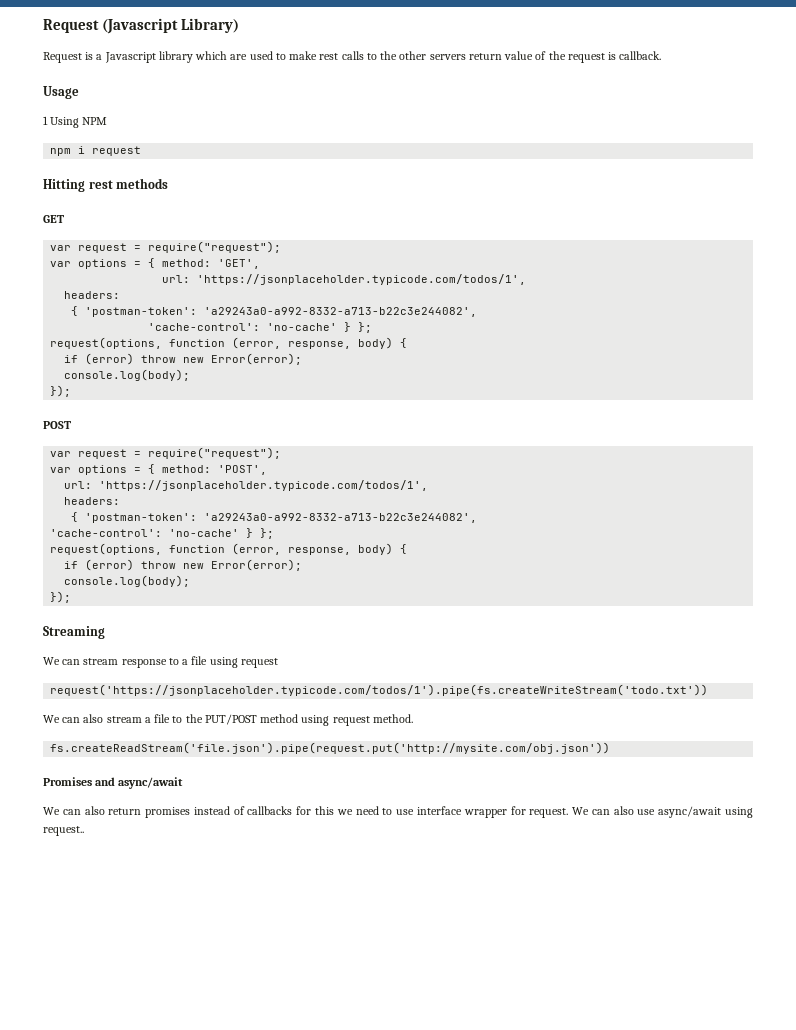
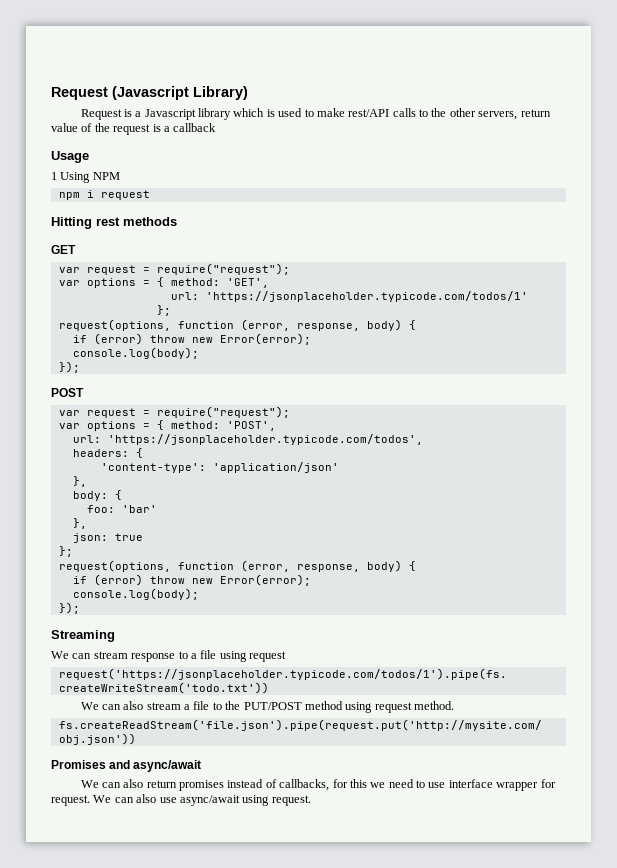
- Request is a Javascript library which are used to make rest calls to the other servers return value of the request is callback.
+ Request is a Javascript library which is used to make rest/API calls to the other servers, return value of the request is a callback
  var options = { method: 'GET',
- url: 'https://jsonplaceholder.typicode.com/todos/1',
- headers:
- { 'postman-token': 'a29243a0-a992-8332-a713-b22c3e244082',
- 'cache-control': 'no-cache' } };
+ url: 'https://jsonplaceholder.typicode.com/todos/1'
+ };
  var options = { method: 'POST',
- url: 'https://jsonplaceholder.typicode.com/todos/1',
- headers:
- { 'postman-token': 'a29243a0-a992-8332-a713-b22c3e244082',
- 'cache-control': 'no-cache' } };
+ url: 'https://jsonplaceholder.typicode.com/todos',
+ headers: {
+ 'content-type': 'application/json'
+ },
+ body: {
+ foo: 'bar'
+ },
+ json: true
+ };
- We can also return promises instead of callbacks for this we need to use interface wrapper for request.
+ We can also return promises instead of callbacks, for this we need to use interface wrapper for request.
- We can also use async/await using request..
+ We can also use async/await using request.

